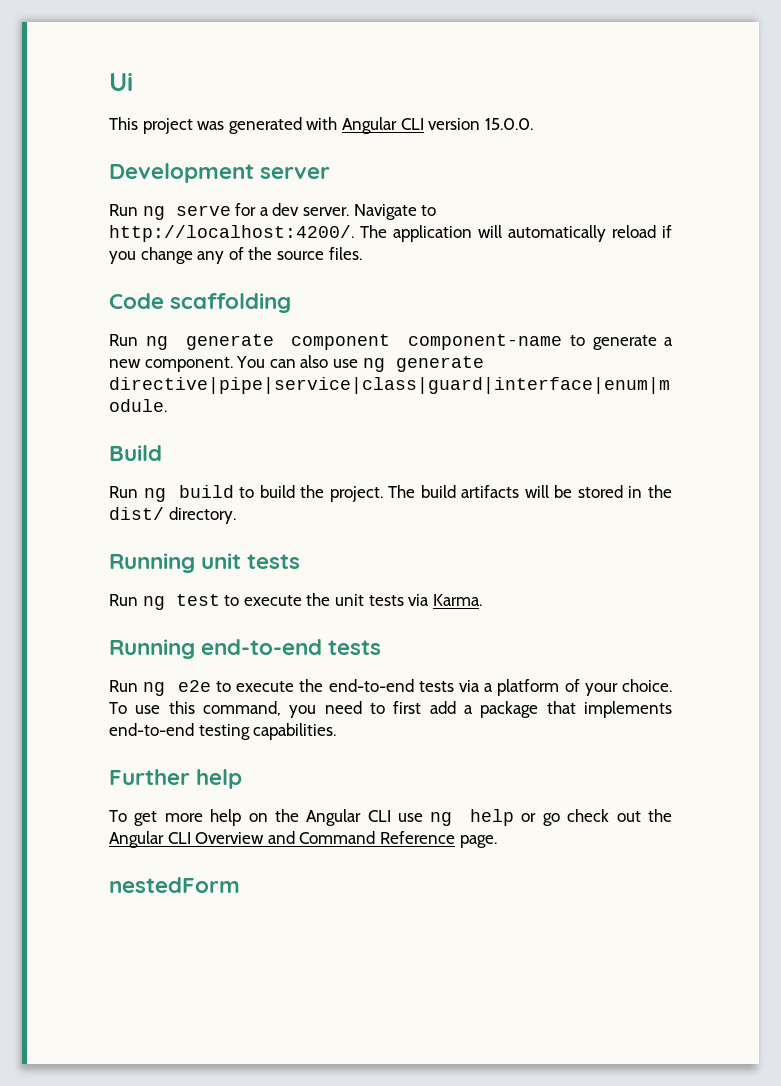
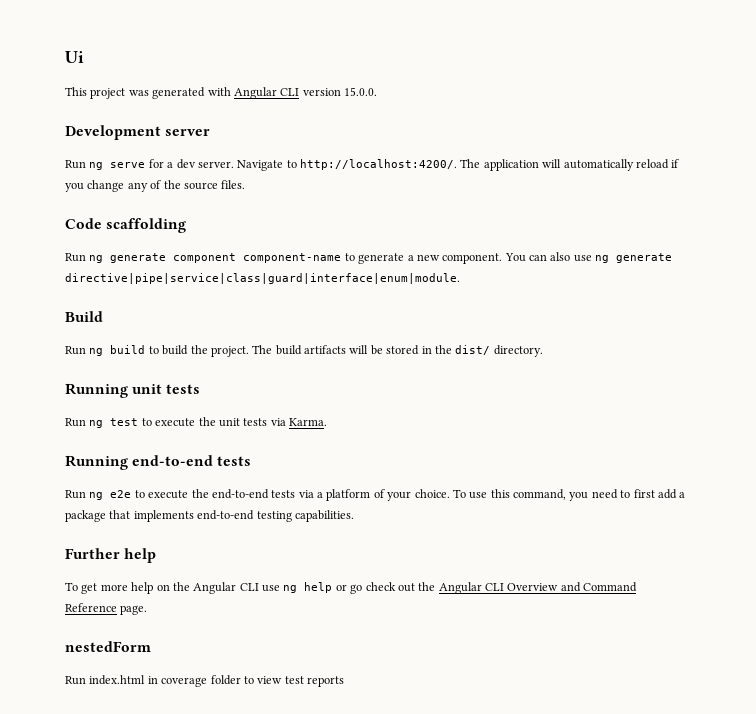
+ Run index.html in coverage folder to view test reports

